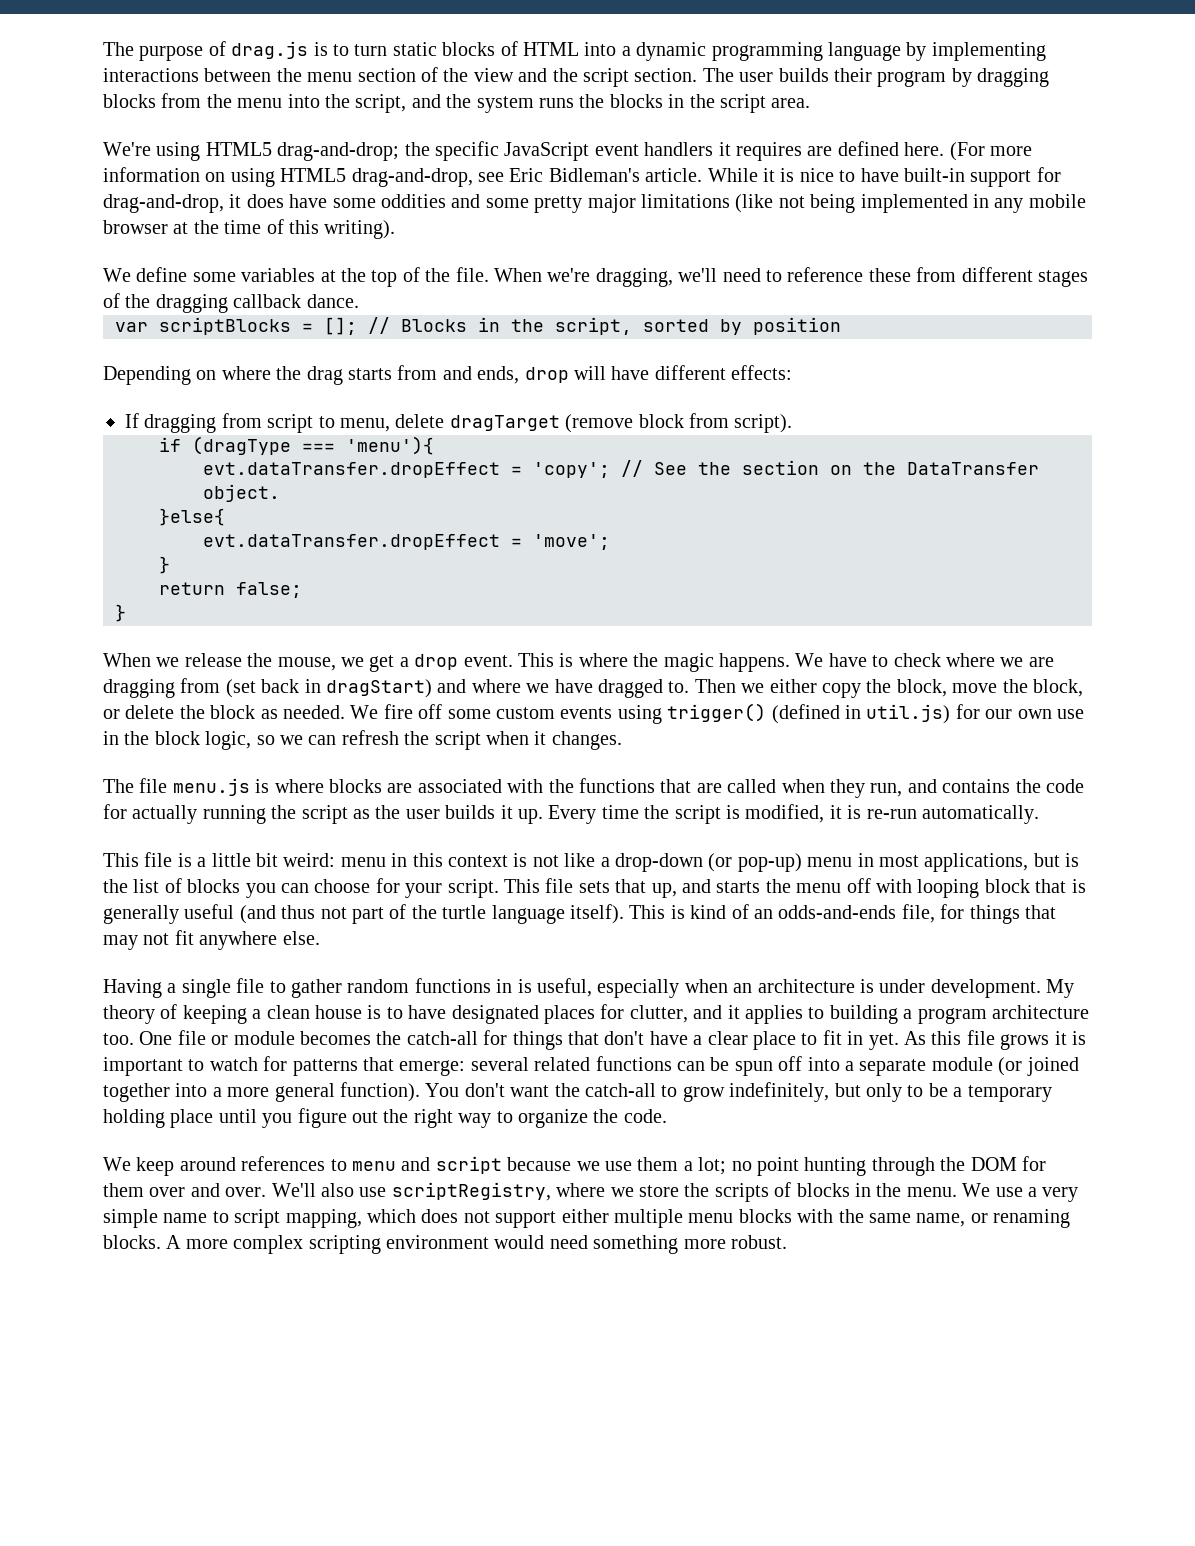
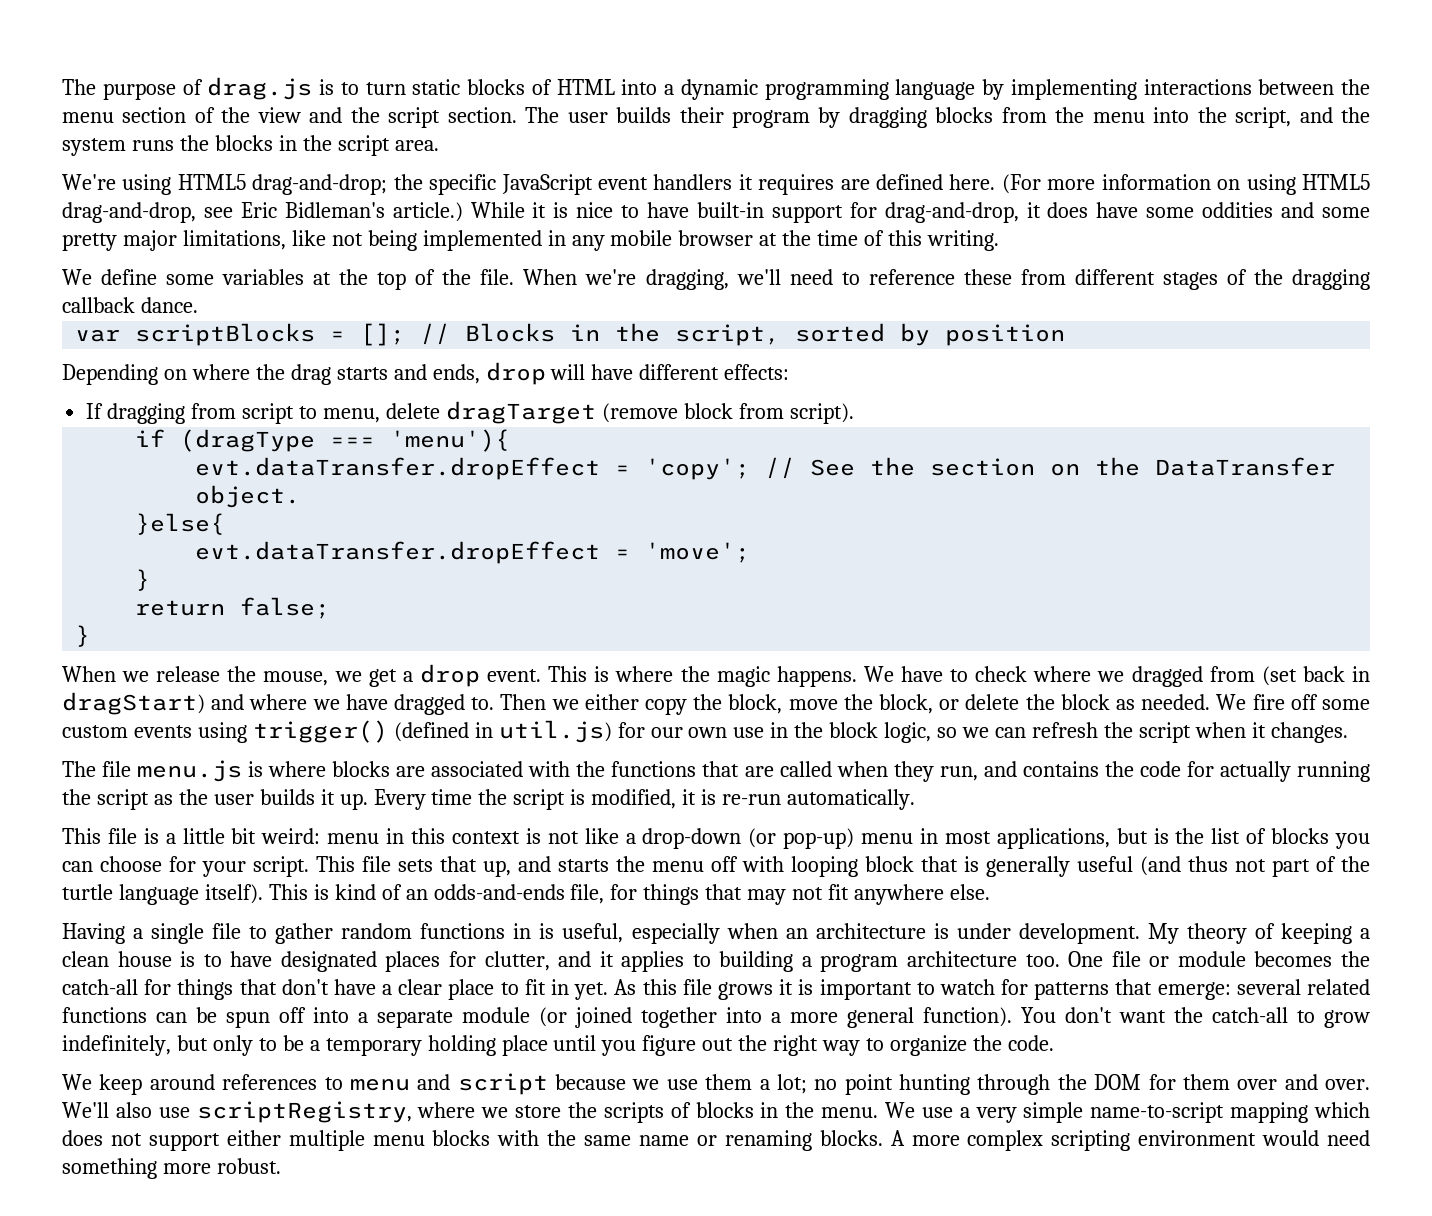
- (For more information on using HTML5 drag-and-drop, see Eric Bidleman's article.
+ (For more information on using HTML5 drag-and-drop, see Eric Bidleman's article.)
- While it is nice to have built-in support for drag-and-drop, it does have some oddities and some pretty major limitations (like not being implemented in any mobile browser at the time of this writing).
+ While it is nice to have built-in support for drag-and-drop, it does have some oddities and some pretty major limitations, like not being implemented in any mobile browser at the time of this writing.
- Depending on where the drag starts from and ends, drop will have different effects:
+ Depending on where the drag starts and ends, drop will have different effects:
- We have to check where we are dragging from (set back in dragStart) and where we have dragged to.
+ We have to check where we dragged from (set back in dragStart) and where we have dragged to.
- We use a very simple name to script mapping, which does not support either multiple menu blocks with the same name, or renaming blocks.
+ We use a very simple name-to-script mapping which does not support either multiple menu blocks with the same name or renaming blocks.

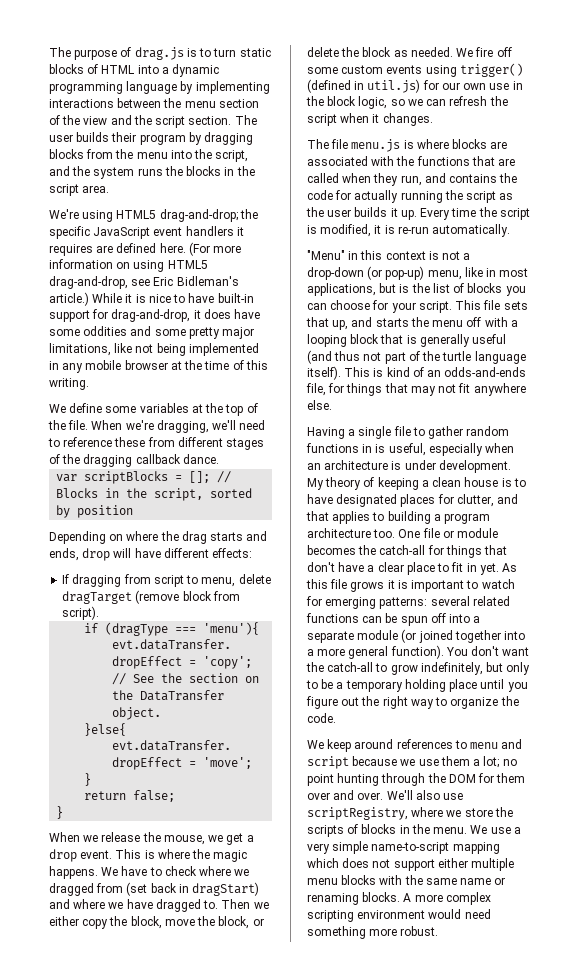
- This file is a little bit weird: menu in this context is not like a drop-down (or pop-up) menu in most applications, but is the list of blocks you can choose for your script.
+ "Menu" in this context is not a drop-down (or pop-up) menu, like in most applications, but is the list of blocks you can choose for your script.
- This file sets that up, and starts the menu off with looping block that is generally useful (and thus not part of the turtle language itself).
+ This file sets that up, and starts the menu off with a looping block that is generally useful (and thus not part of the turtle language itself).
- My theory of keeping a clean house is to have designated places for clutter, and it applies to building a program architecture too.
+ My theory of keeping a clean house is to have designated places for clutter, and that applies to building a program architecture too.
- As this file grows it is important to watch for patterns that emerge: several related functions can be spun off into a separate module (or joined together into a more general function).
+ As this file grows it is important to watch for emerging patterns: several related functions can be spun off into a separate module (or joined together into a more general function).

